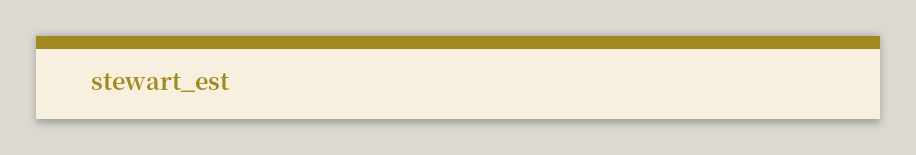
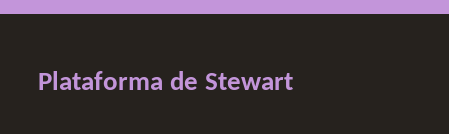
- stewart_est
+ Plataforma de Stewart

